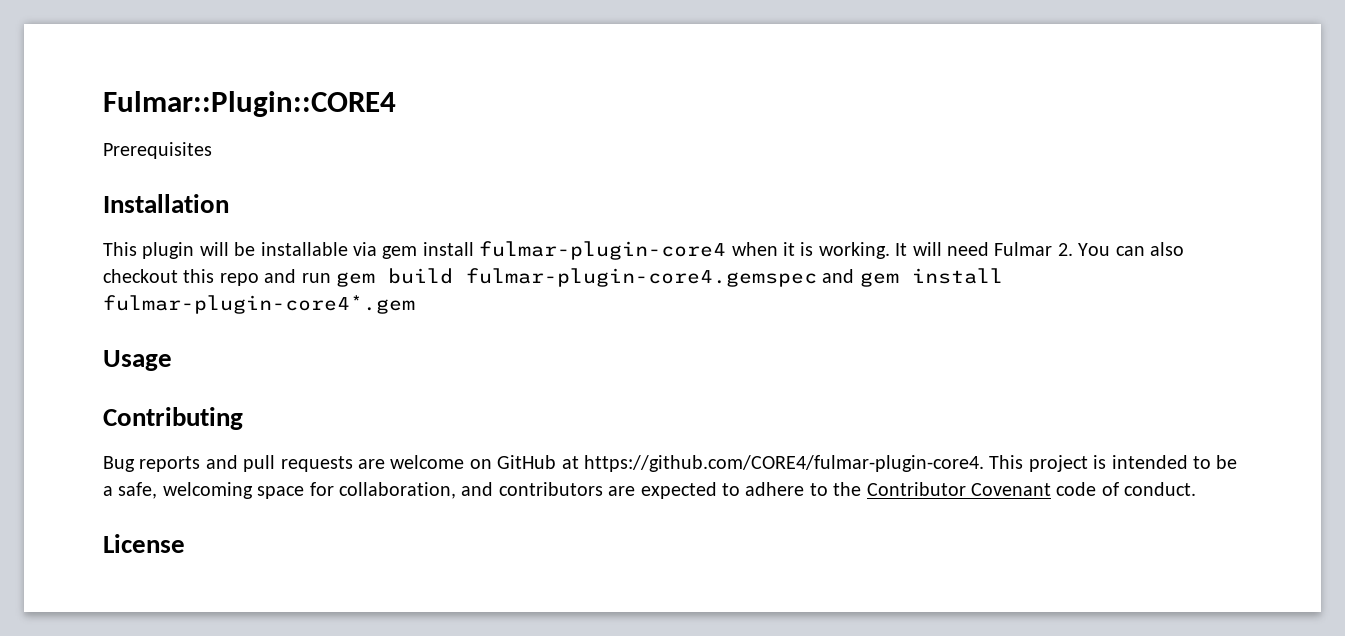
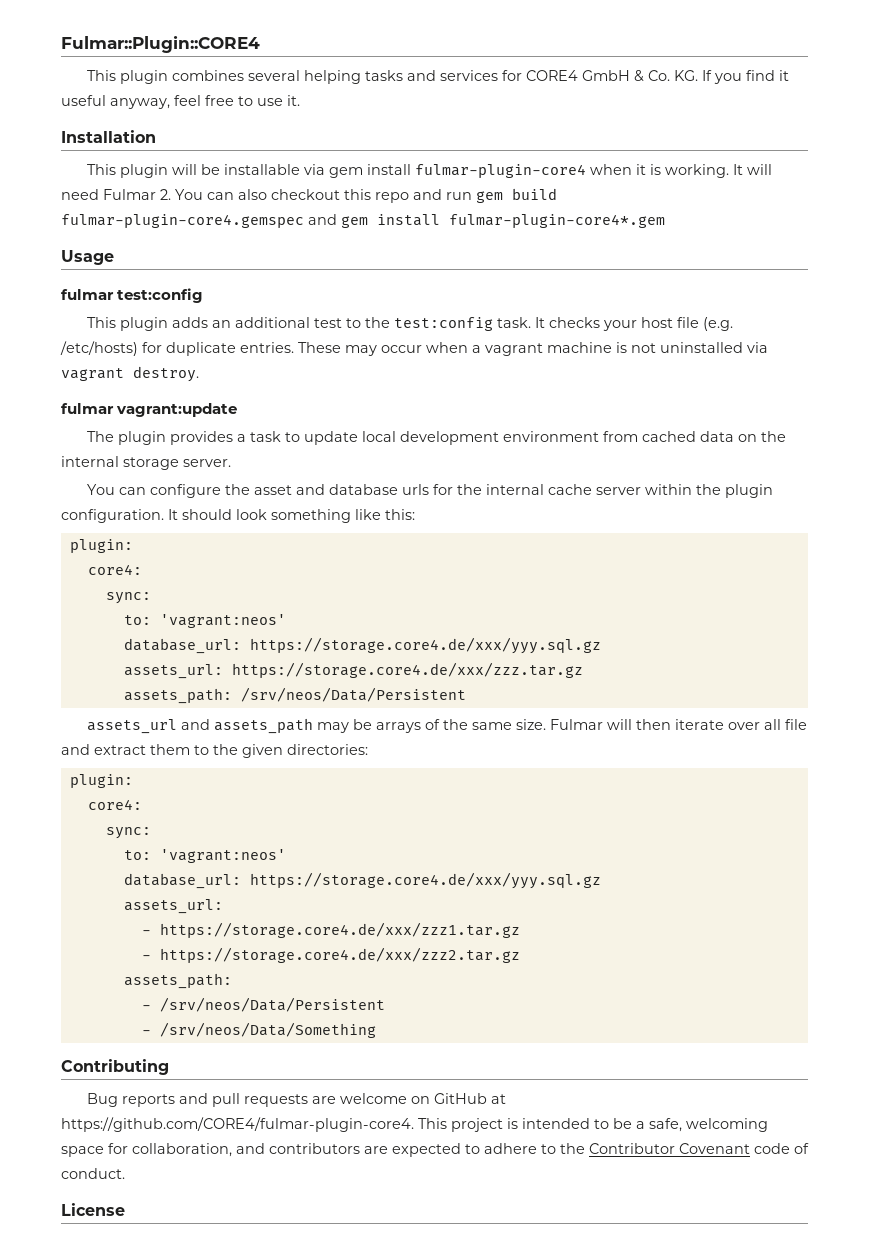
- Prerequisites
+ This plugin combines several helping tasks and services for CORE4 GmbH & Co. KG. If you find it useful anyway, feel free to use it.
+ fulmar test:config
+ This plugin adds an additional test to the test:config task. It checks your host file (e.g. /etc/hosts) for duplicate entries. These may occur when a vagrant machine is not uninstalled via vagrant destroy.
+ fulmar vagrant:update
+ The plugin provides a task to update local development environment from cached data on the internal storage server.
+ You can configure the asset and database urls for the internal cache server within the plugin configuration. It should look something like this:
+ plugin:
+ core4:
+ sync:
+ to: 'vagrant:neos'
+ database_url: https://storage.core4.de/xxx/yyy.sql.gz
+ assets_url: https://storage.core4.de/xxx/zzz.tar.gz
+ assets_path: /srv/neos/Data/Persistent
+ assets_url and assets_path may be arrays of the same size. Fulmar will then iterate over all file and extract them to the given directories:
+ plugin:
+ core4:
+ sync:
+ to: 'vagrant:neos'
+ database_url: https://storage.core4.de/xxx/yyy.sql.gz
+ assets_url:
+ - https://storage.core4.de/xxx/zzz1.tar.gz
+ - https://storage.core4.de/xxx/zzz2.tar.gz
+ assets_path:
+ - /srv/neos/Data/Persistent
+ - /srv/neos/Data/Something

